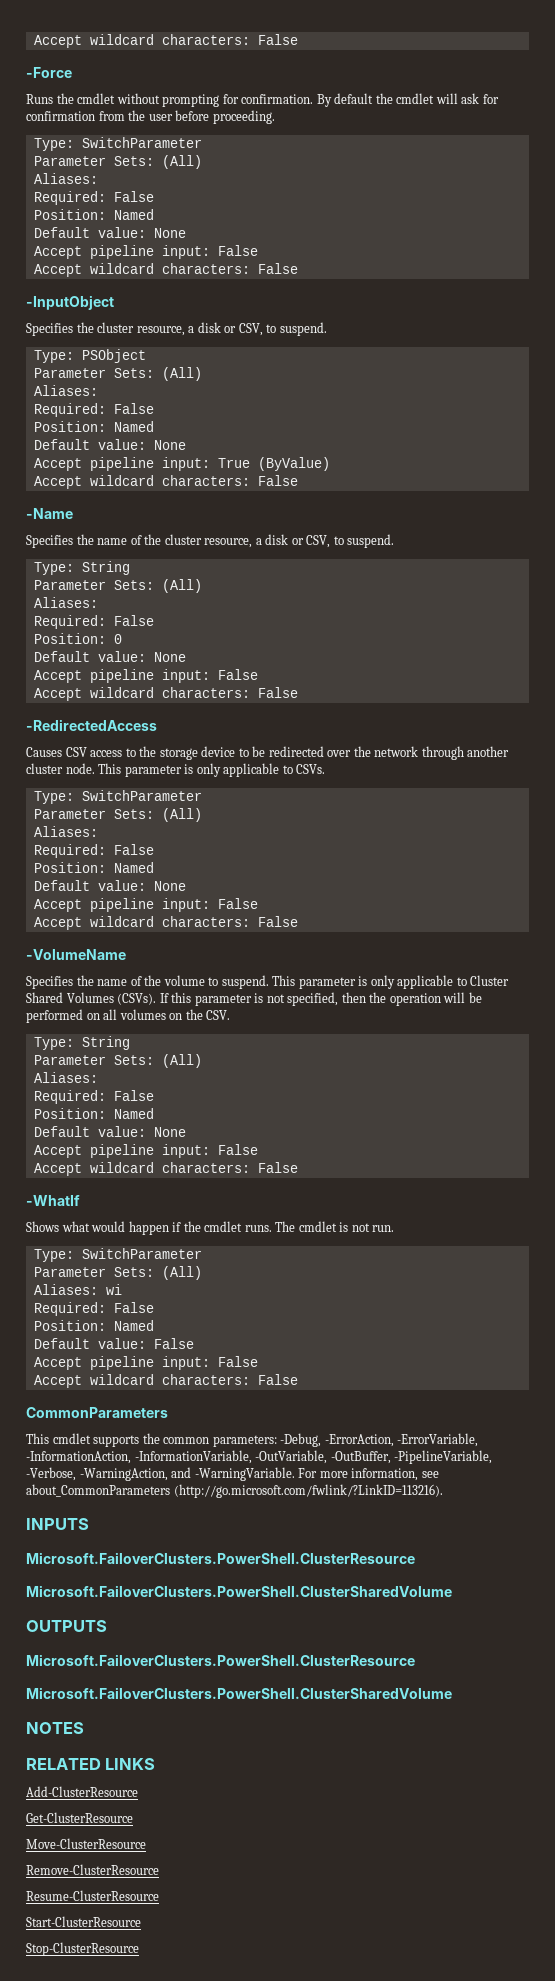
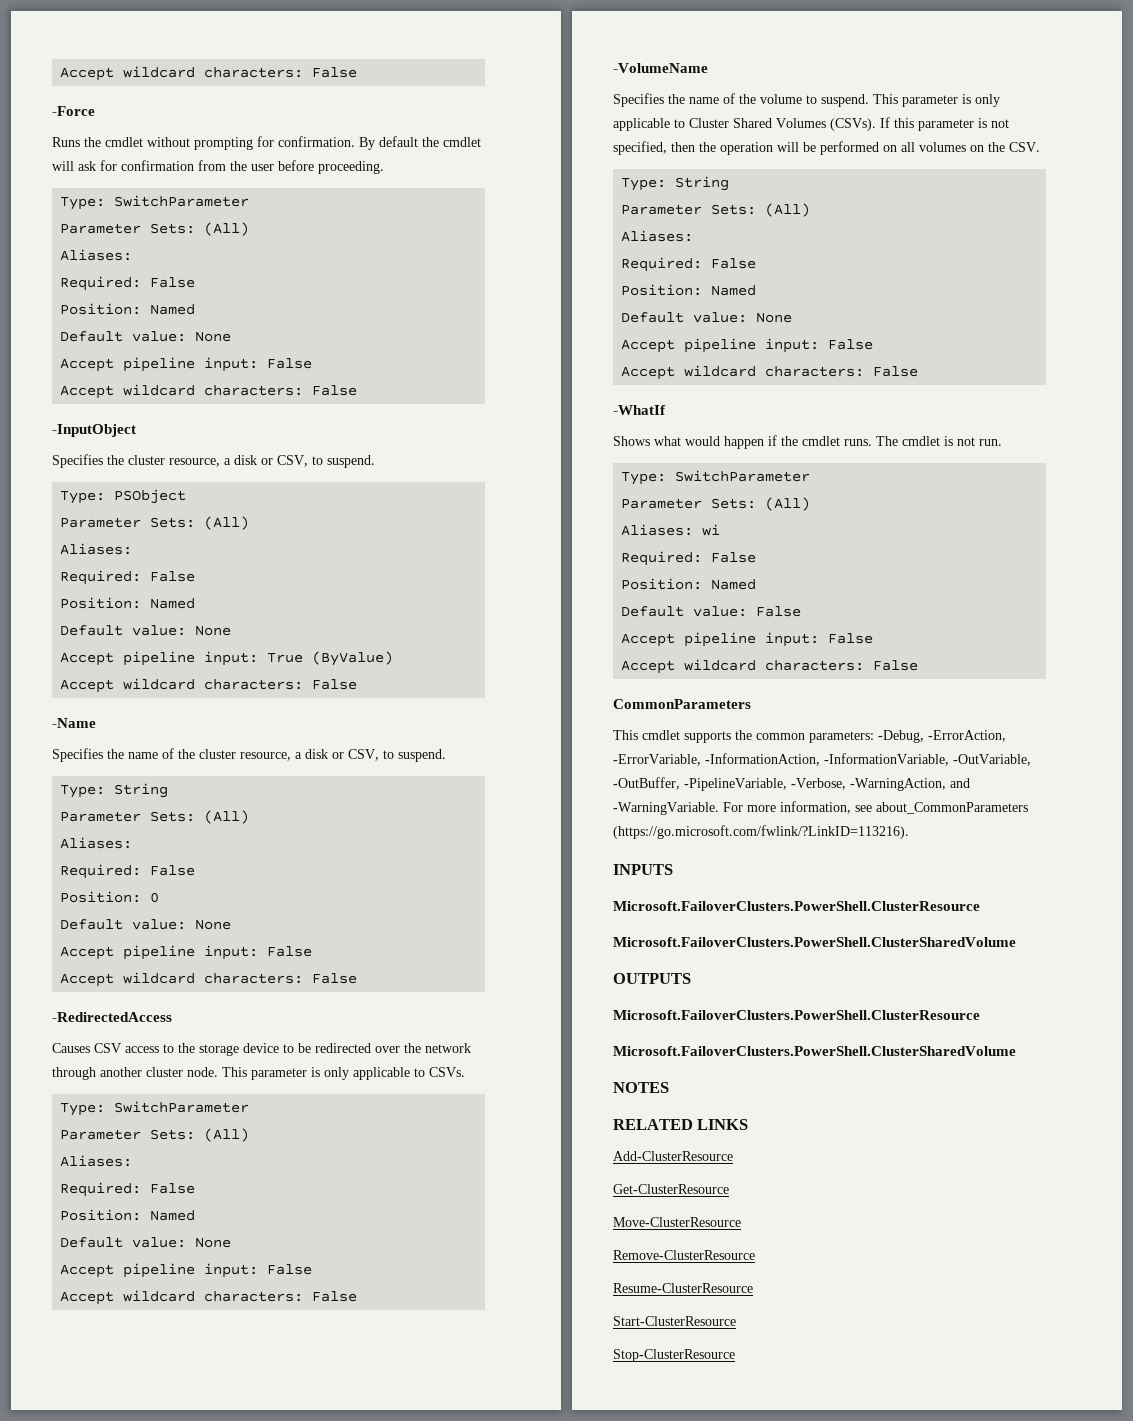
- For more information, see about_CommonParameters (http://go.microsoft.com/fwlink/?LinkID=113216).
+ For more information, see about_CommonParameters (https://go.microsoft.com/fwlink/?LinkID=113216).

